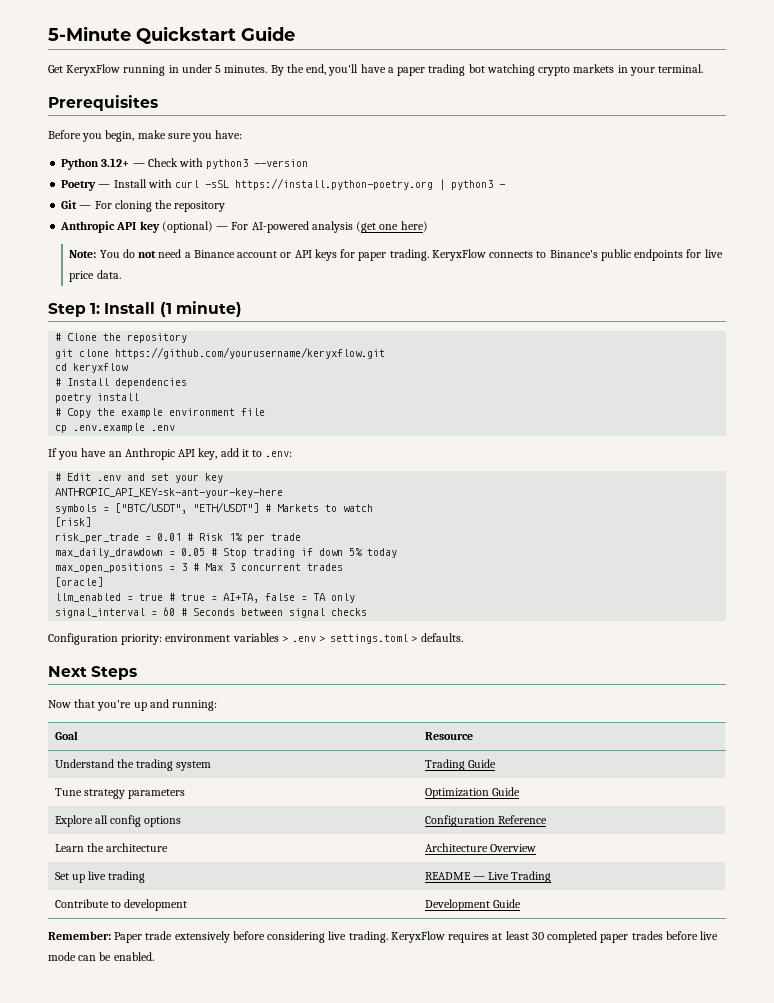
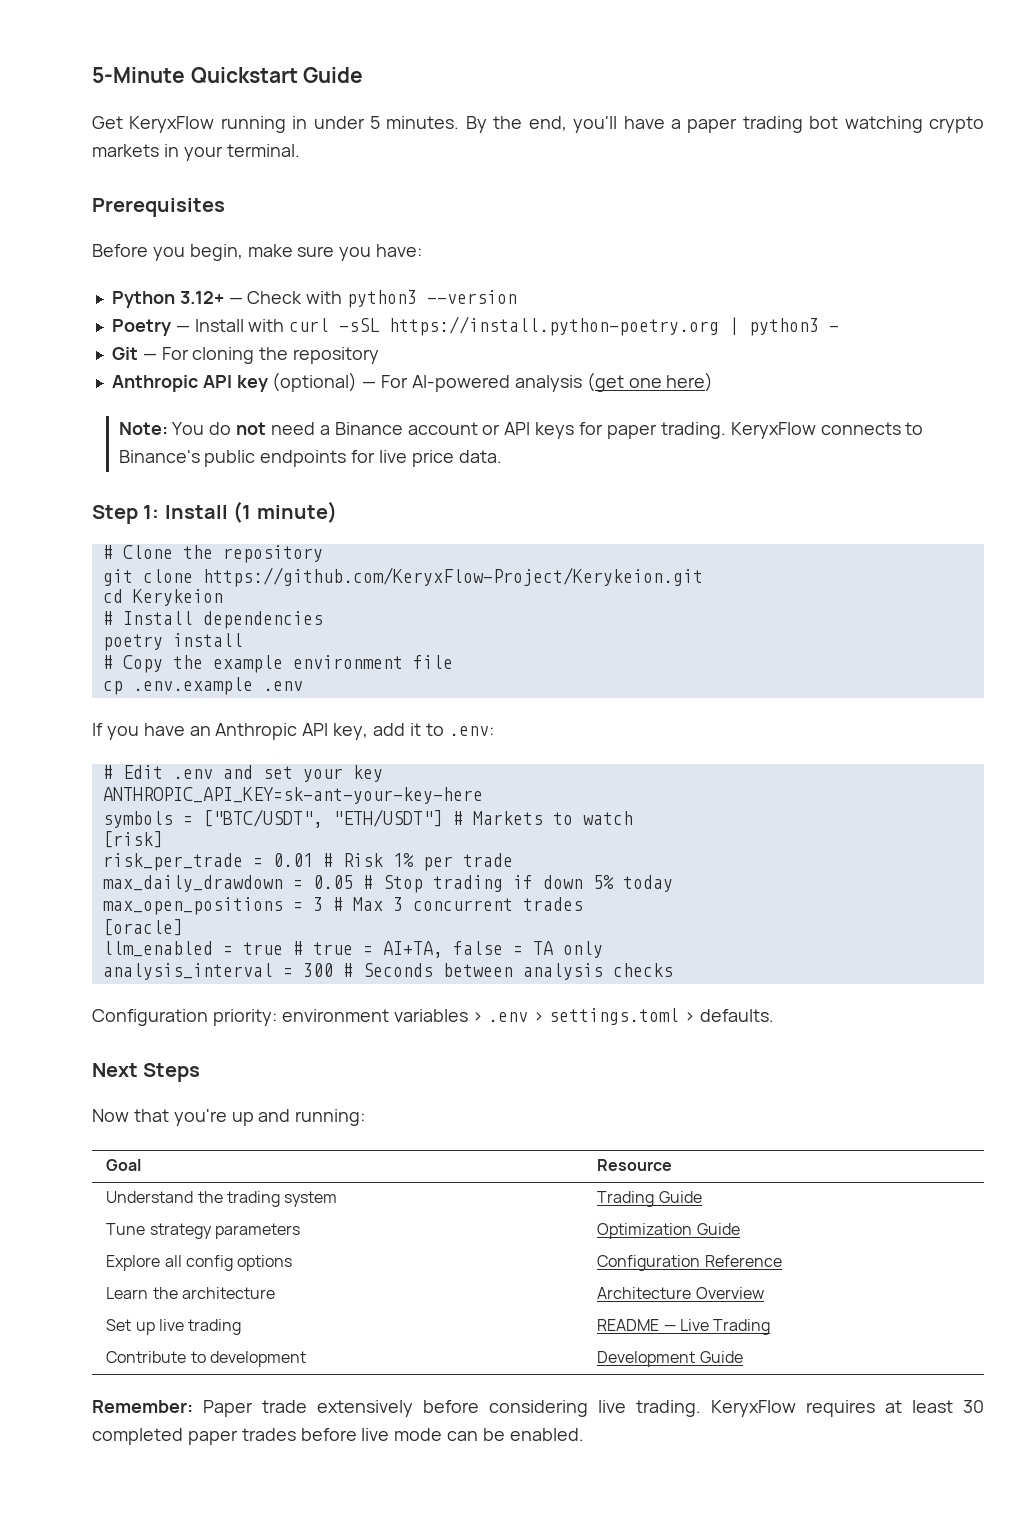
- git clone https://github.com/yourusername/keryxflow.git
+ git clone https://github.com/KeryxFlow-Project/Kerykeion.git
- cd keryxflow
+ cd Kerykeion
- signal_interval = 60 # Seconds between signal checks
+ analysis_interval = 300 # Seconds between analysis checks

